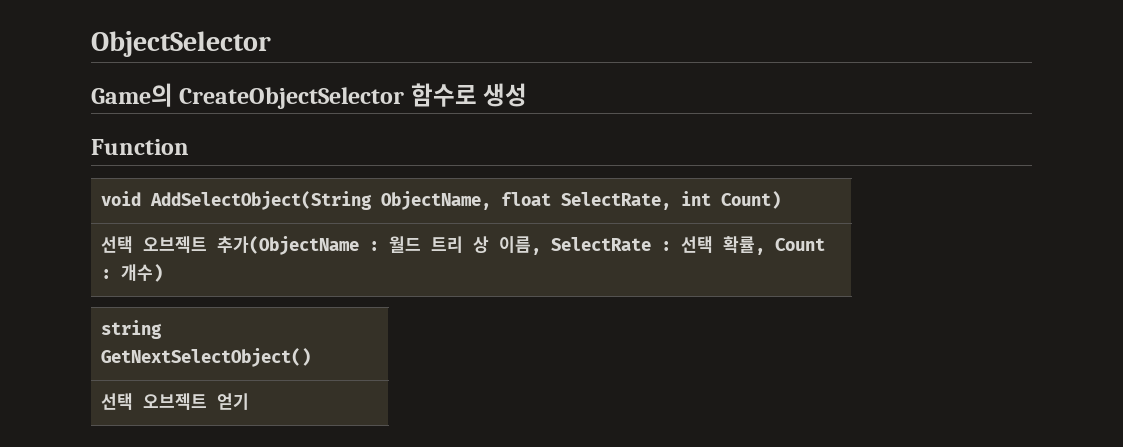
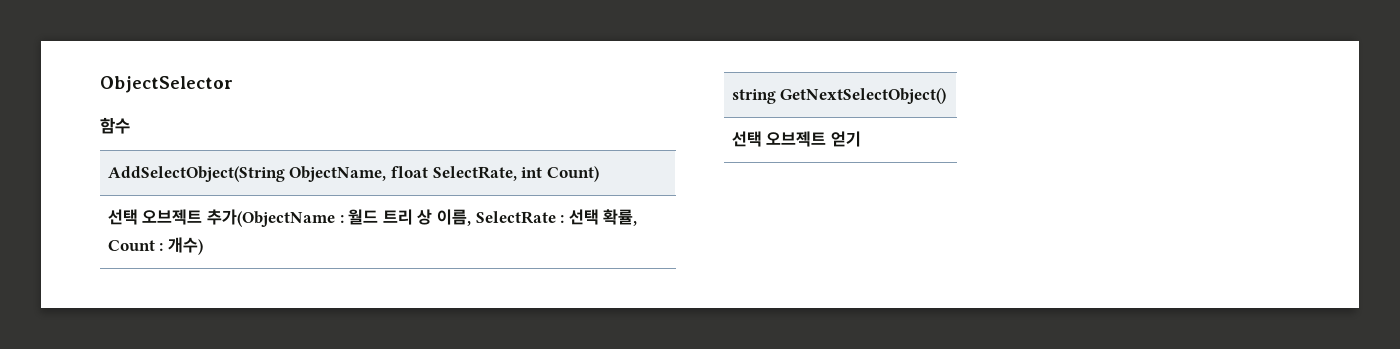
- Game의 CreateObjectSelector 함수로 생성
- Function
- void AddSelectObject(String ObjectName, float SelectRate, int Count)
+ 함수
+ AddSelectObject(String ObjectName, float SelectRate, int Count)

